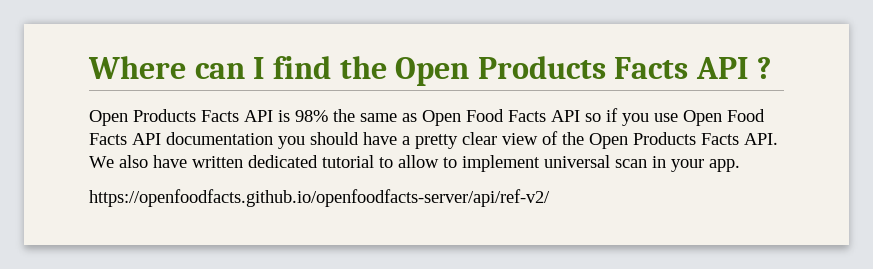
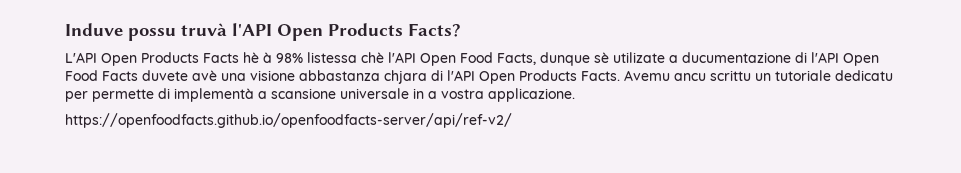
- Where can I find the Open Products Facts API ?
- Open Products Facts API is 98% the same as Open Food Facts API so if you use Open Food Facts API documentation you should have a pretty clear view of the Open Products Facts API. We also have written dedicated tutorial to allow to implement universal scan in your app.
+ Induve possu truvà l'API Open Products Facts?
+ L'API Open Products Facts hè à 98% listessa chè l'API Open Food Facts, dunque sè utilizate a ducumentazione di l'API Open Food Facts duvete avè una visione abbastanza chjara di l'API Open Products Facts. Avemu ancu scrittu un tutoriale dedicatu per permette di implementà a scansione universale in a vostra applicazione.

